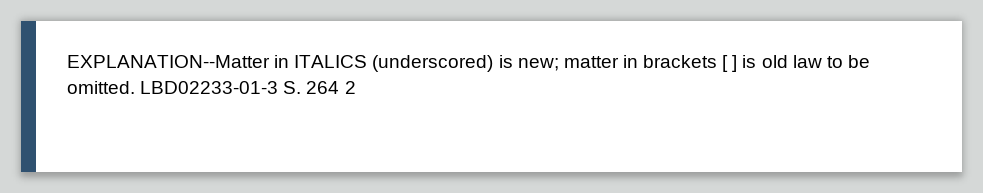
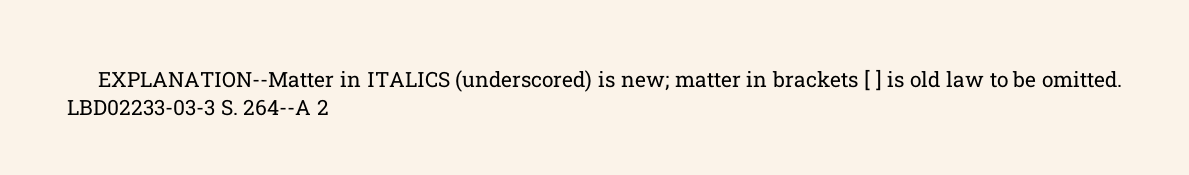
- LBD02233-01-3 S. 264 2
+ LBD02233-03-3 S. 264--A 2

